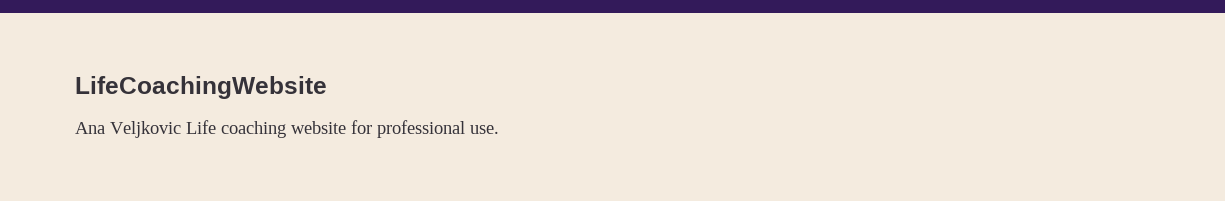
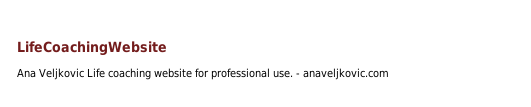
+ - anaveljkovic.com

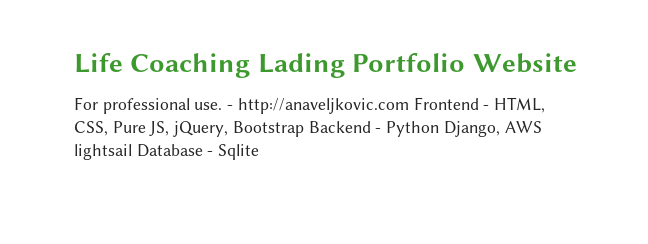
- LifeCoachingWebsite
- Ana Veljkovic Life coaching website for professional use. - anaveljkovic.com
+ Life Coaching Lading Portfolio Website
+ For professional use. - http://anaveljkovic.com Frontend - HTML, CSS, Pure JS, jQuery, Bootstrap Backend - Python Django, AWS lightsail Database - Sqlite

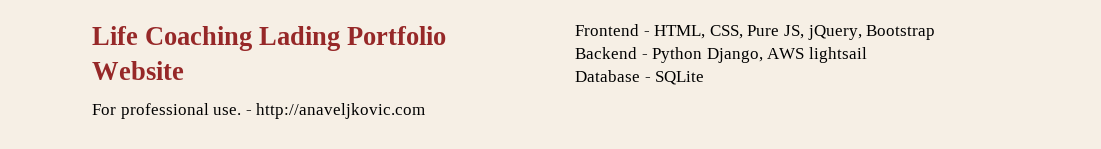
- - http://anaveljkovic.com Frontend - HTML, CSS, Pure JS, jQuery, Bootstrap Backend - Python Django, AWS lightsail Database - Sqlite
+ - http://anaveljkovic.com
+ Frontend - HTML, CSS, Pure JS, jQuery, Bootstrap
+ Backend - Python Django, AWS lightsail
+ Database - SQLite

